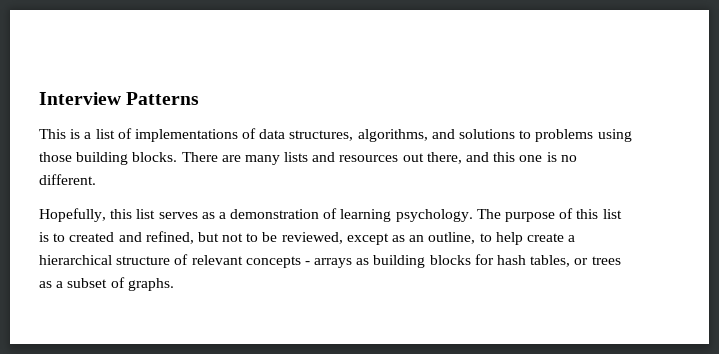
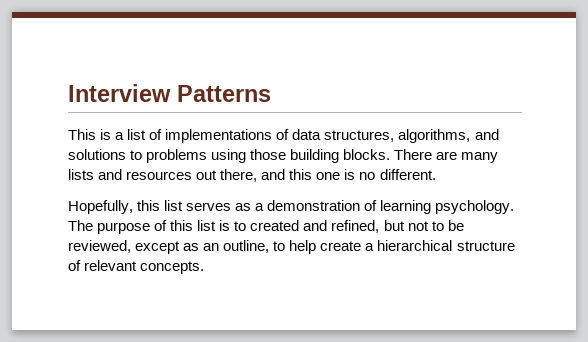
- The purpose of this list is to created and refined, but not to be reviewed, except as an outline, to help create a hierarchical structure of relevant concepts - arrays as building blocks for hash tables, or trees as a subset of graphs.
+ The purpose of this list is to created and refined, but not to be reviewed, except as an outline, to help create a hierarchical structure of relevant concepts.

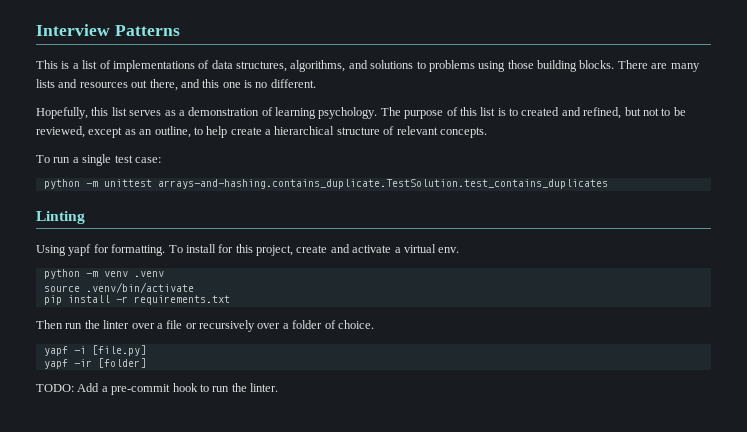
+ To run a single test case:
+ python -m unittest arrays-and-hashing.contains_duplicate.TestSolution.test_contains_duplicates
+ Linting
+ Using yapf for formatting. To install for this project, create and activate a virtual env.
+ python -m venv .venv
+ source .venv/bin/activate
+ pip install -r requirements.txt
+ Then run the linter over a file or recursively over a folder of choice.
+ yapf -i [file.py]
+ yapf -ir [folder]
+ TODO: Add a pre-commit hook to run the linter.

